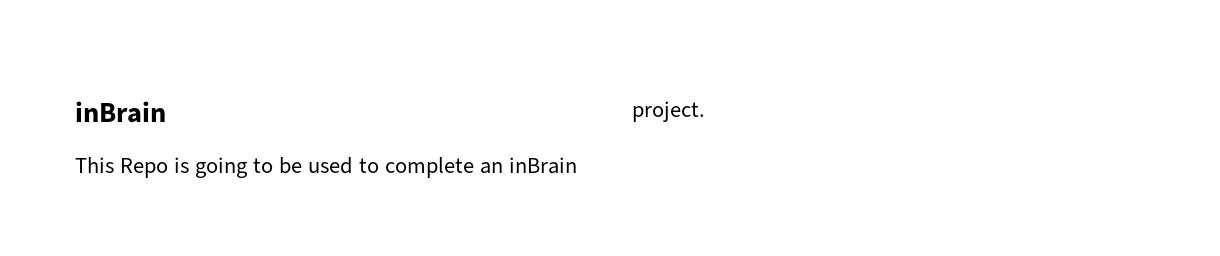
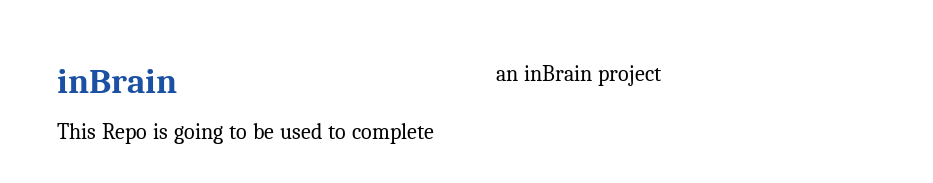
- This Repo is going to be used to complete an inBrain project.
+ This Repo is going to be used to complete an inBrain project

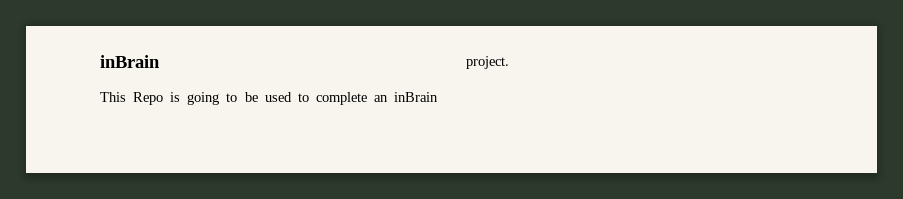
- This Repo is going to be used to complete an inBrain project
+ This Repo is going to be used to complete an inBrain project.

